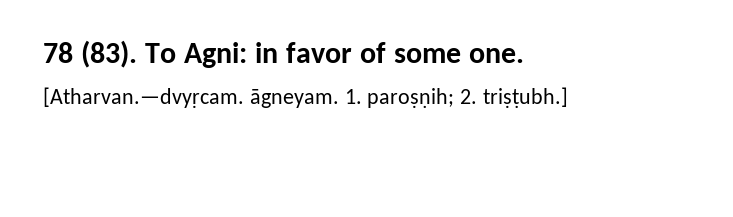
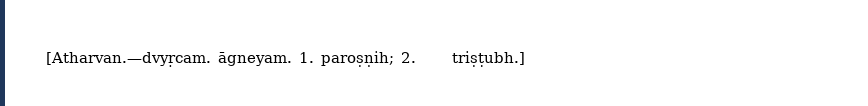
- 78 (83). To Agni: in favor of some one.

